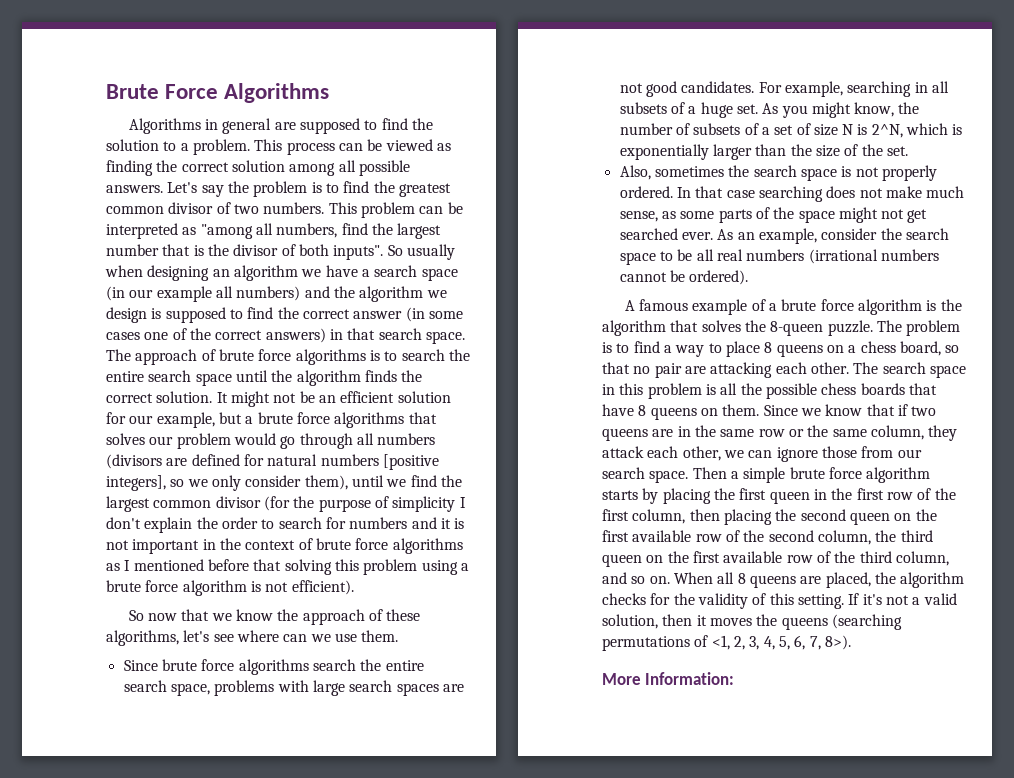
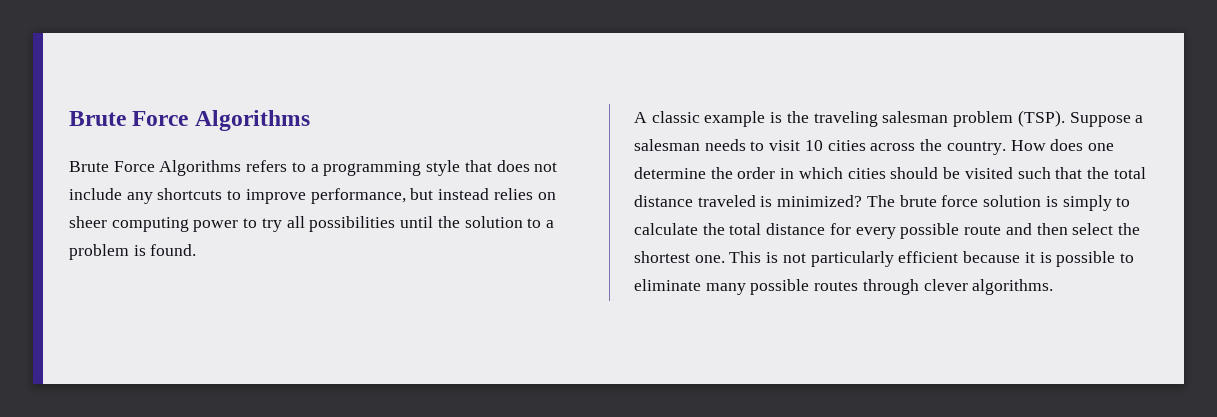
- Algorithms in general are supposed to find the solution to a problem. This process can be viewed as finding the correct solution among all possible answers. Let's say the problem is to find the greatest common divisor of two numbers. This problem can be interpreted as "among all numbers, find the largest number that is the divisor of both inputs". So usually when designing an algorithm we have a search space (in our example all numbers) and the algorithm we design is supposed to find the correct answer (in some cases one of the correct answers) in that search space. The approach of brute force algorithms is to search the entire search space until the algorithm finds the correct solution. It might not be an efficient solution for our example, but a brute force algorithms that solves our problem would go through all numbers (divisors are defined for natural numbers [positive integers], so we only consider them), until we find the largest common divisor (for the purpose of simplicity I don't explain the order to search for numbers and it is not important in the context of brute force algorithms as I mentioned before that solving this problem using a brute force algorithm is not efficient).
- So now that we know the approach of these algorithms, let's see where can we use them.
- Since brute force algorithms search the entire search space, problems with large search spaces are not good candidates. For example, searching in all subsets of a huge set. As you might know, the number of subsets of a set of size N is 2^N, which is exponentially larger than the size of the set.
- Also, sometimes the search space is not properly ordered. In that case searching does not make much sense, as some parts of the space might not get searched ever. As an example, consider the search space to be all real numbers (irrational numbers cannot be ordered).
- A famous example of a brute force algorithm is the algorithm that solves the 8-queen puzzle. The problem is to find a way to place 8 queens on a chess board, so that no pair are attacking each other. The search space in this problem is all the possible chess boards that have 8 queens on them. Since we know that if two queens are in the same row or the same column, they attack each other, we can ignore those from our search space. Then a simple brute force algorithm starts by placing the first queen in the first row of the first column, then placing the second queen on the first available row of the second column, the third queen on the first available row of the third column, and so on. When all 8 queens are placed, the algorithm checks for the validity of this setting. If it's not a valid solution, then it moves the queens (searching permutations of <1, 2, 3, 4, 5, 6, 7, 8>).
- More Information:
+ Brute Force Algorithms refers to a programming style that does not include any shortcuts to improve performance, but instead relies on sheer computing power to try all possibilities until the solution to a problem is found.
+ A classic example is the traveling salesman problem (TSP). Suppose a salesman needs to visit 10 cities across the country. How does one determine the order in which cities should be visited such that the total distance traveled is minimized? The brute force solution is simply to calculate the total distance for every possible route and then select the shortest one. This is not particularly efficient because it is possible to eliminate many possible routes through clever algorithms.

